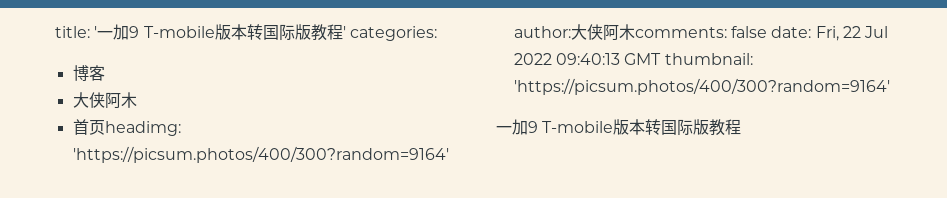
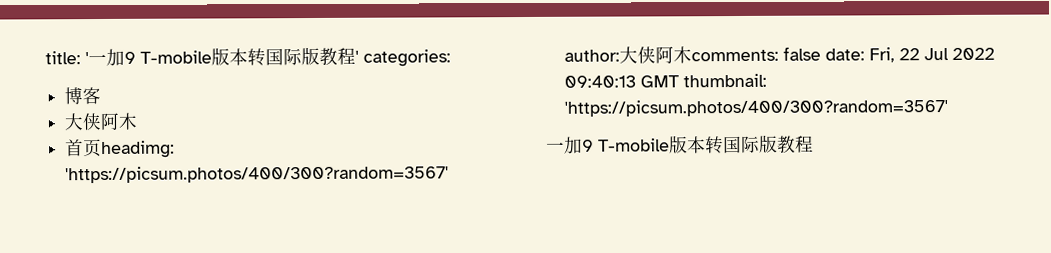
- 首页headimg: 'https://picsum.photos/400/300?random=9164' author:大侠阿木comments: false date: Fri, 22 Jul 2022 09:40:13 GMT thumbnail: 'https://picsum.photos/400/300?random=9164'
+ 首页headimg: 'https://picsum.photos/400/300?random=3567' author:大侠阿木comments: false date: Fri, 22 Jul 2022 09:40:13 GMT thumbnail: 'https://picsum.photos/400/300?random=3567'

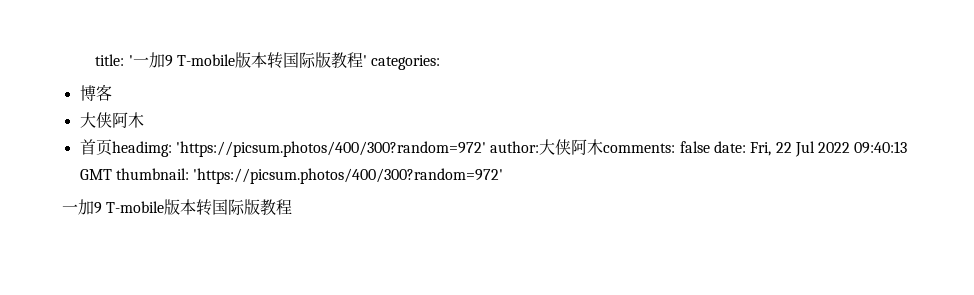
- 首页headimg: 'https://picsum.photos/400/300?random=3567' author:大侠阿木comments: false date: Fri, 22 Jul 2022 09:40:13 GMT thumbnail: 'https://picsum.photos/400/300?random=3567'
+ 首页headimg: 'https://picsum.photos/400/300?random=972' author:大侠阿木comments: false date: Fri, 22 Jul 2022 09:40:13 GMT thumbnail: 'https://picsum.photos/400/300?random=972'

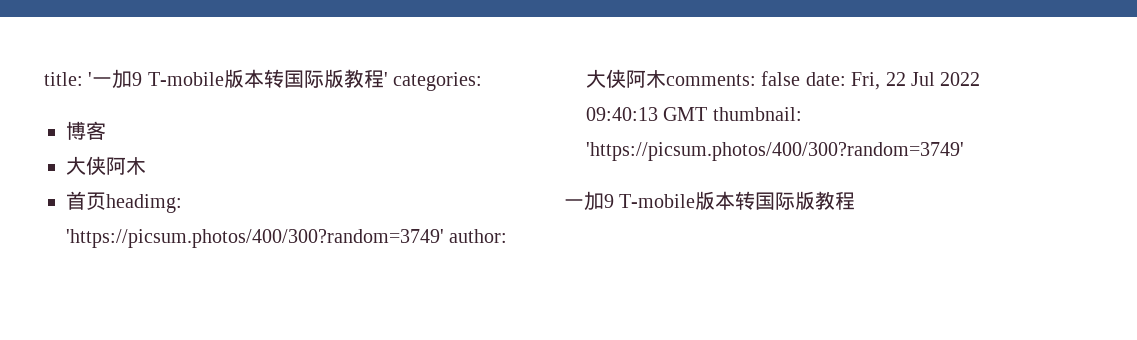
- 首页headimg: 'https://picsum.photos/400/300?random=972' author:大侠阿木comments: false date: Fri, 22 Jul 2022 09:40:13 GMT thumbnail: 'https://picsum.photos/400/300?random=972'
+ 首页headimg: 'https://picsum.photos/400/300?random=3749' author:大侠阿木comments: false date: Fri, 22 Jul 2022 09:40:13 GMT thumbnail: 'https://picsum.photos/400/300?random=3749'

